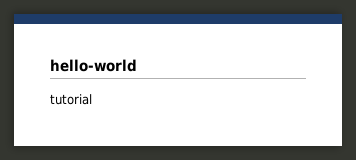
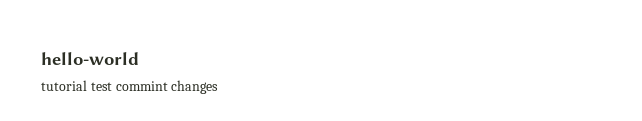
- tutorial
+ tutorial test commint changes

